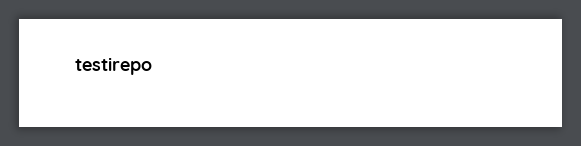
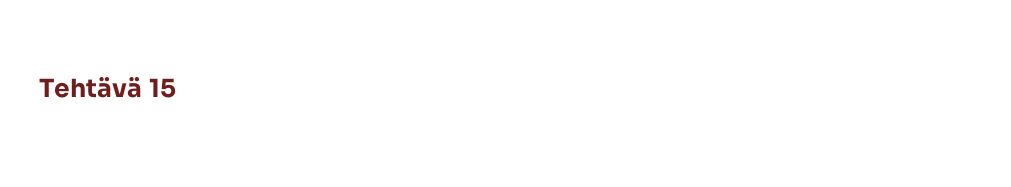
- testirepo
+ Tehtävä 15

